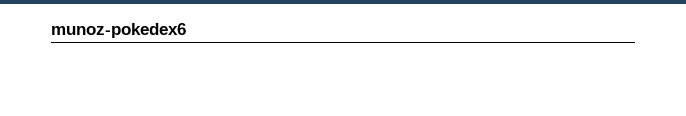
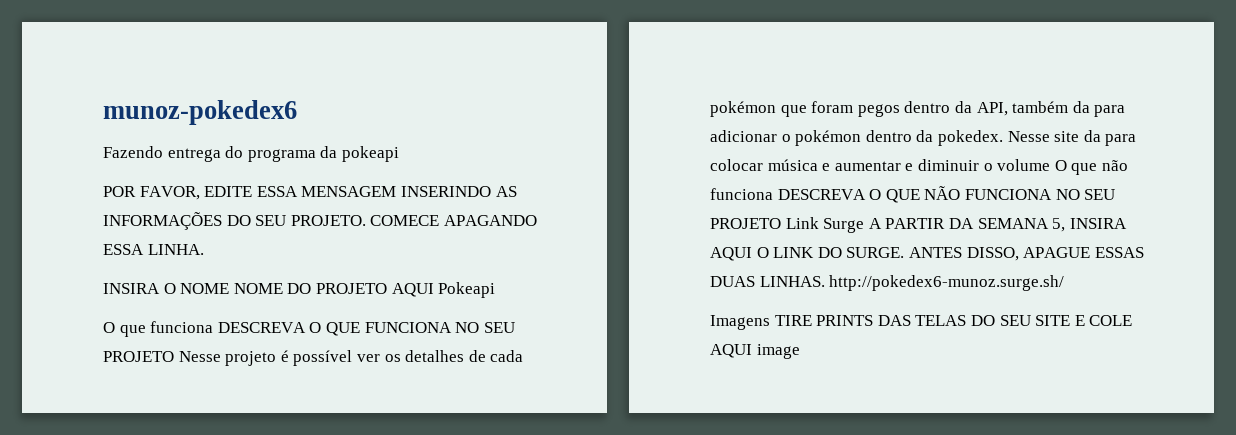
+ Fazendo entrega do programa da pokeapi
+ POR FAVOR, EDITE ESSA MENSAGEM INSERINDO AS INFORMAÇÕES DO SEU PROJETO. COMECE APAGANDO ESSA LINHA.
+ INSIRA O NOME NOME DO PROJETO AQUI Pokeapi
+ O que funciona DESCREVA O QUE FUNCIONA NO SEU PROJETO Nesse projeto é possível ver os detalhes de cada pokémon que foram pegos dentro da API, também da para adicionar o pokémon dentro da pokedex. Nesse site da para colocar música e aumentar e diminuir o volume O que não funciona DESCREVA O QUE NÃO FUNCIONA NO SEU PROJETO Link Surge A PARTIR DA SEMANA 5, INSIRA AQUI O LINK DO SURGE. ANTES DISSO, APAGUE ESSAS DUAS LINHAS. http://pokedex6-munoz.surge.sh/
+ Imagens TIRE PRINTS DAS TELAS DO SEU SITE E COLE AQUI image

